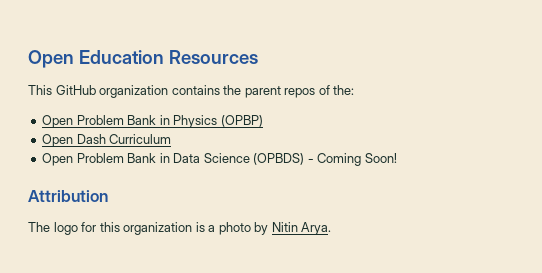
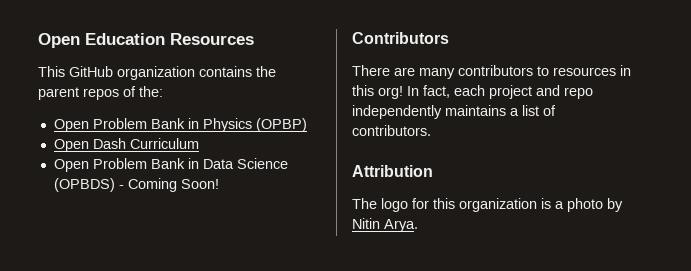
+ Contributors
+ There are many contributors to resources in this org! In fact, each project and repo independently maintains a list of contributors.

